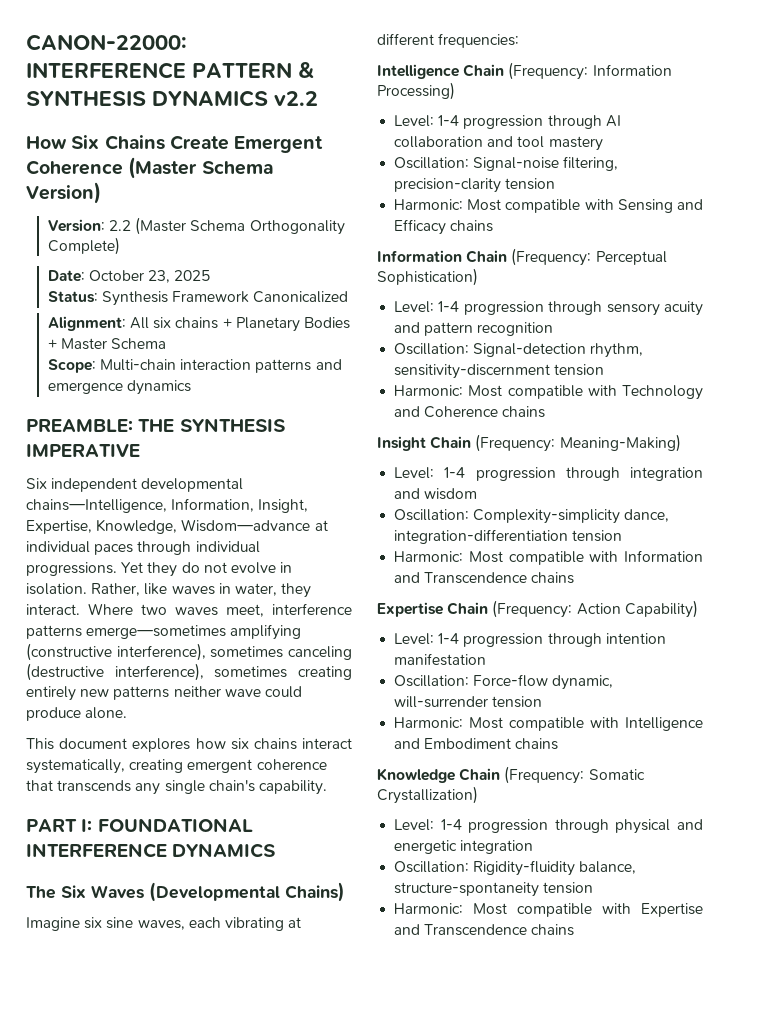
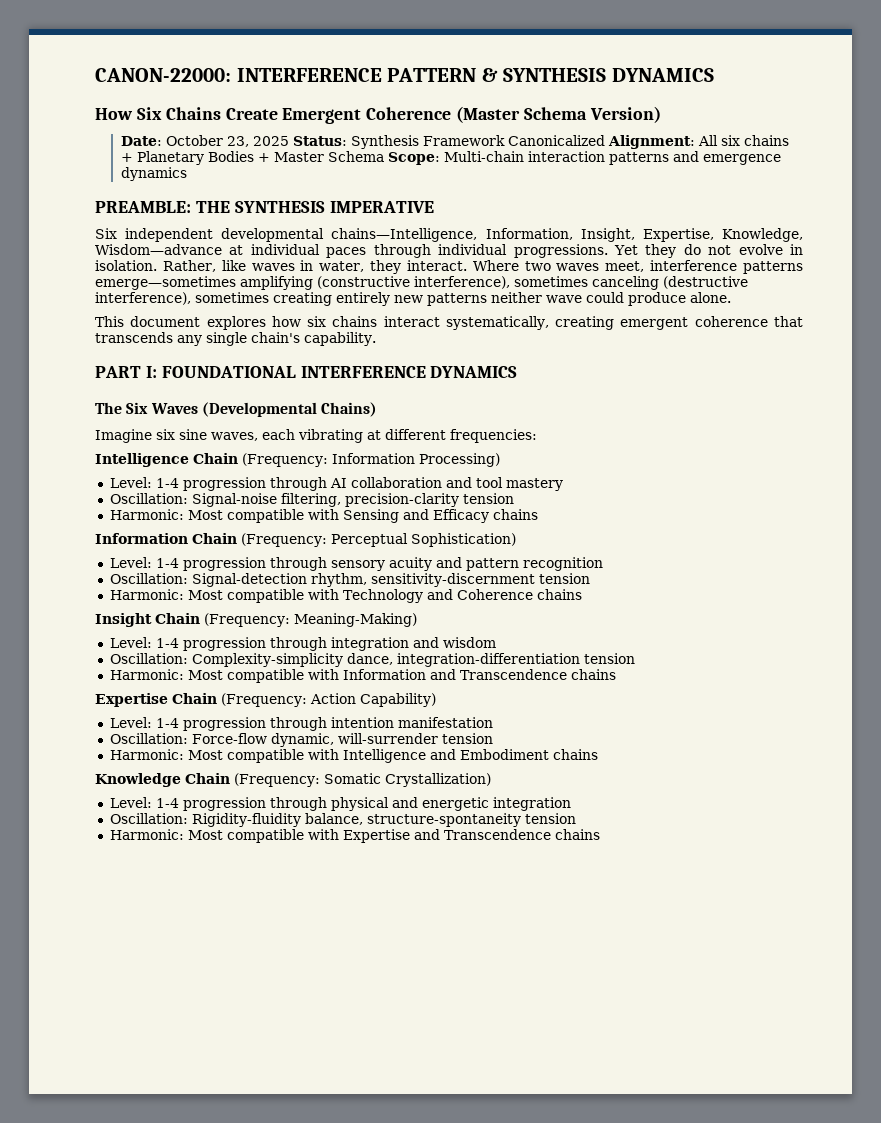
- CANON-22000: INTERFERENCE PATTERN & SYNTHESIS DYNAMICS v2.2
+ CANON-22000: INTERFERENCE PATTERN & SYNTHESIS DYNAMICS
- Version: 2.2 (Master Schema Orthogonality Complete)
- Date: October 23, 2025
- Status: Synthesis Framework Canonicalized
- Alignment: All six chains + Planetary Bodies + Master Schema
- Scope: Multi-chain interaction patterns and emergence dynamics
+ Date: October 23, 2025 Status: Synthesis Framework Canonicalized Alignment: All six chains + Planetary Bodies + Master Schema Scope: Multi-chain interaction patterns and emergence dynamics

